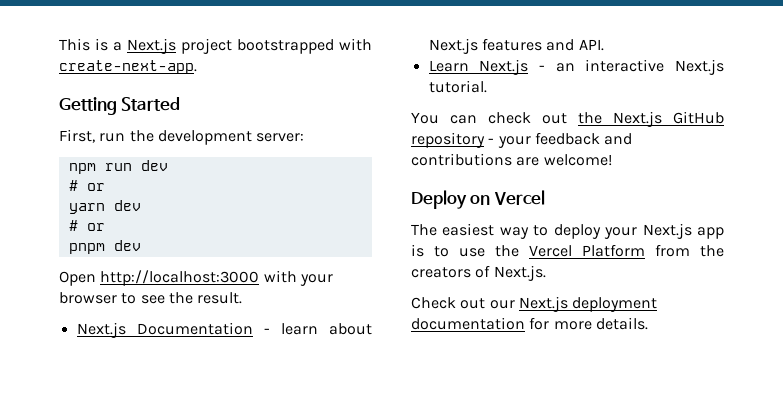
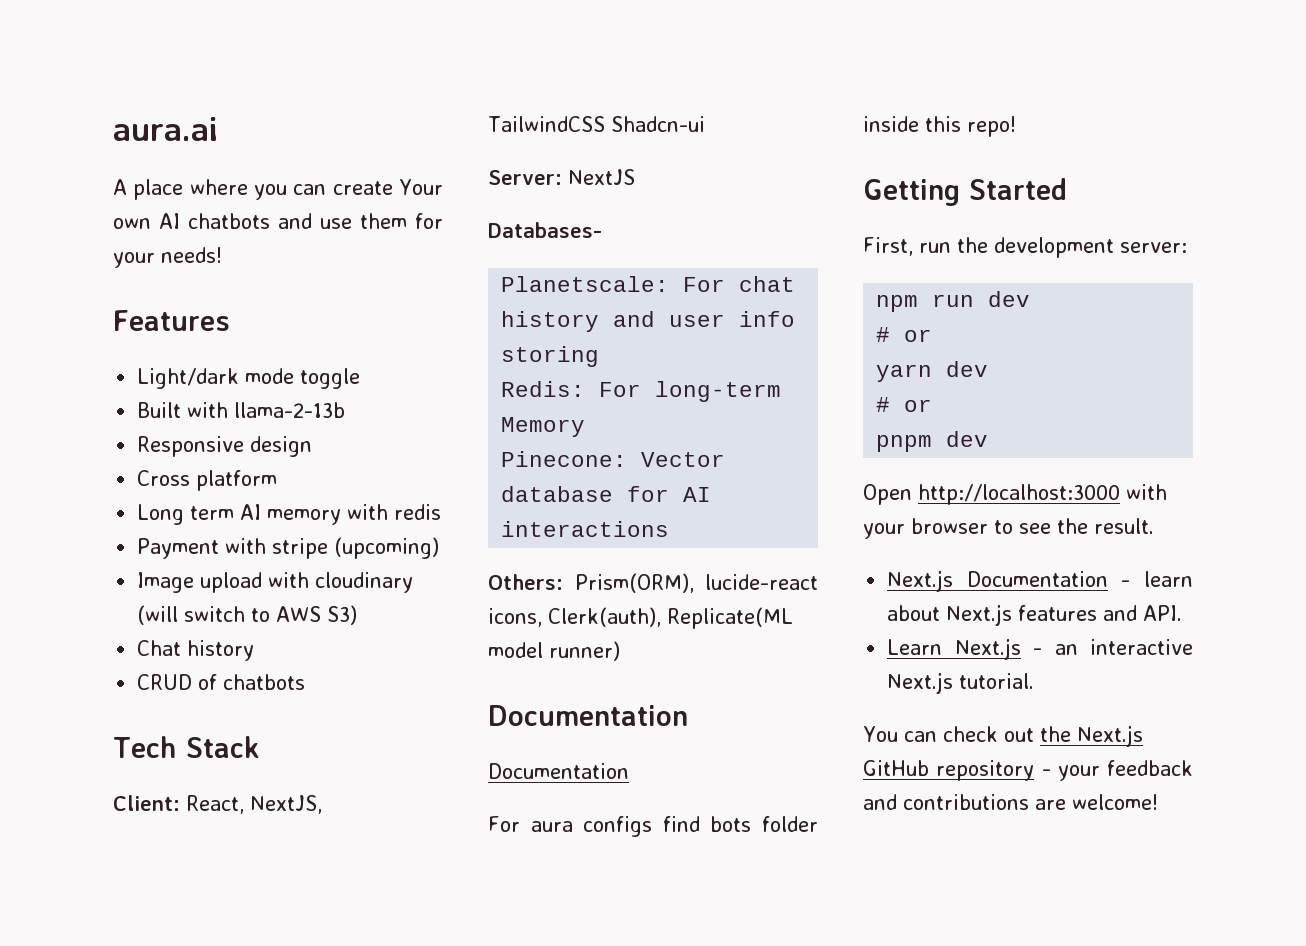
- This is a Next.js project bootstrapped with create-next-app.
+ aura.ai
+ A place where you can create Your own AI chatbots and use them for your needs!
+ Features
+ Light/dark mode toggle
+ Built with llama-2-13b
+ Responsive design
+ Cross platform
+ Long term AI memory with redis
+ Payment with stripe (upcoming)
+ Image upload with cloudinary (will switch to AWS S3)
+ Chat history
+ CRUD of chatbots
+ Tech Stack
+ Client: React, NextJS, TailwindCSS Shadcn-ui
+ Server: NextJS
+ Databases-
+ Planetscale: For chat history and user info storing
+ Redis: For long-term Memory
+ Pinecone: Vector database for AI interactions
+ Others: Prism(ORM), lucide-react icons, Clerk(auth), Replicate(ML model runner)
+ Documentation
+ Documentation
+ For aura configs find bots folder inside this repo!
- Deploy on Vercel
- The easiest way to deploy your Next.js app is to use the Vercel Platform from the creators of Next.js.
- Check out our Next.js deployment documentation for more details.

